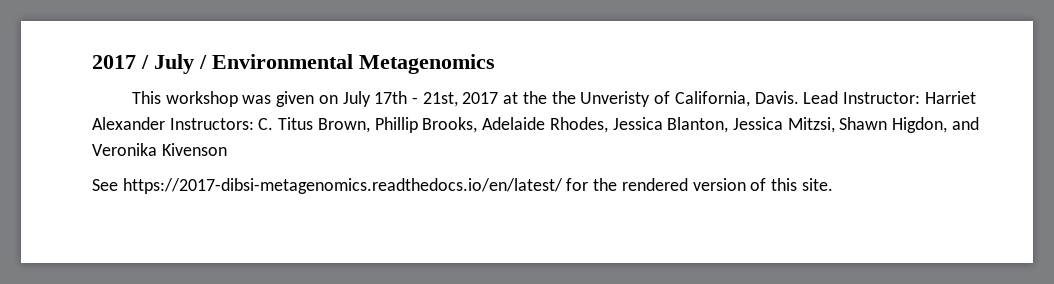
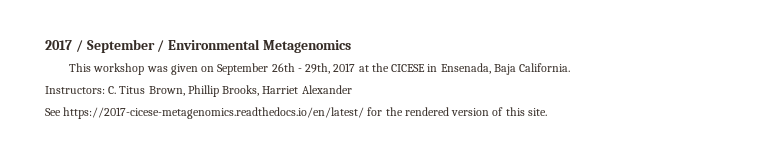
- 2017 / July / Environmental Metagenomics
+ 2017 / September / Environmental Metagenomics
- This workshop was given on July 17th - 21st, 2017 at the the Unveristy of California, Davis. Lead Instructor: Harriet Alexander Instructors: C. Titus Brown, Phillip Brooks, Adelaide Rhodes, Jessica Blanton, Jessica Mitzsi, Shawn Higdon, and Veronika Kivenson
+ This workshop was given on September 26th - 29th, 2017 at the CICESE in Ensenada, Baja California.
+ Instructors: C. Titus Brown, Phillip Brooks, Harriet Alexander
- See https://2017-dibsi-metagenomics.readthedocs.io/en/latest/ for the rendered version of this site.
+ See https://2017-cicese-metagenomics.readthedocs.io/en/latest/ for the rendered version of this site.

